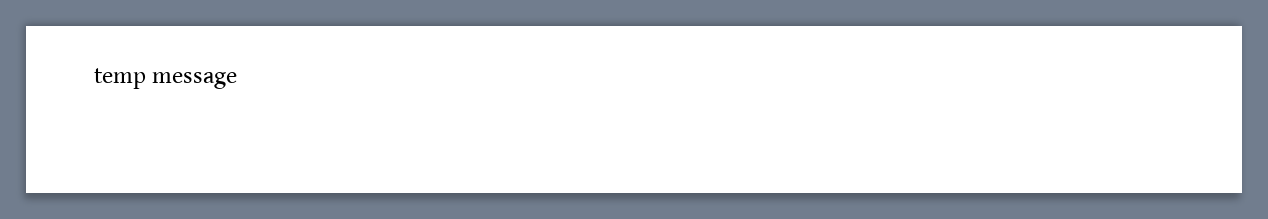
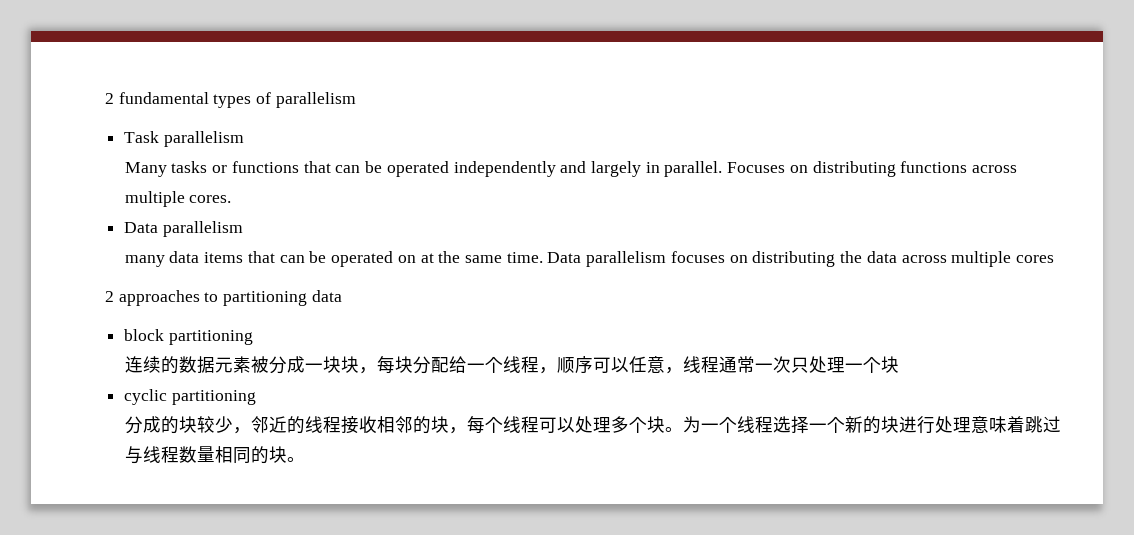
- temp message
+ 2 fundamental types of parallelism
+ Task parallelism
+ Many tasks or functions that can be operated independently and largely in parallel. Focuses on distributing functions across multiple cores.
+ Data parallelism
+ many data items that can be operated on at the same time. Data parallelism focuses on distributing the data across multiple cores
+ 2 approaches to partitioning data
+ block partitioning
+ 连续的数据元素被分成一块块，每块分配给一个线程，顺序可以任意，线程通常一次只处理一个块
+ cyclic partitioning
+ 分成的块较少，邻近的线程接收相邻的块，每个线程可以处理多个块。为一个线程选择一个新的块进行处理意味着跳过与线程数量相同的块。

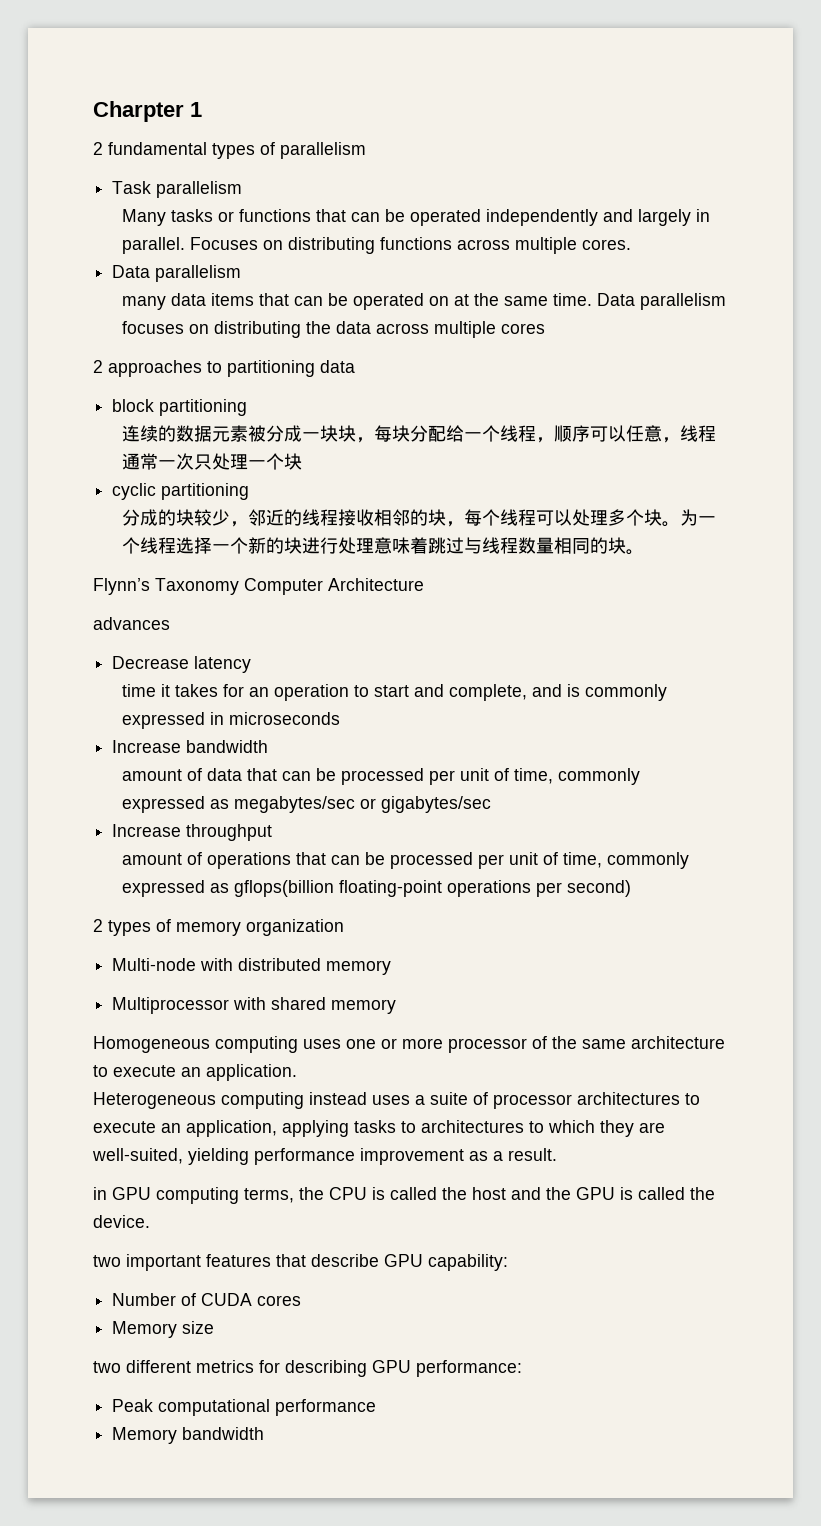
+ Charpter 1
+ Flynn’s Taxonomy Computer Architecture
+ advances
+ Decrease latency
+ time it takes for an operation to start and complete, and is commonly expressed in microseconds
+ Increase bandwidth
+ amount of data that can be processed per unit of time, commonly expressed as megabytes/sec or gigabytes/sec
+ Increase throughput
+ amount of operations that can be processed per unit of time, commonly expressed as gflops(billion floating-point operations per second)
+ 2 types of memory organization
+ Multi-node with distributed memory
+ Multiprocessor with shared memory
+ Homogeneous computing uses one or more processor of the same architecture to execute an application.
+ Heterogeneous computing instead uses a suite of processor architectures to execute an application, applying tasks to architectures to which they are well-suited, yielding performance improvement as a result.
+ in GPU computing terms, the CPU is called the host and the GPU is called the device.
+ two important features that describe GPU capability:
+ Number of CUDA cores
+ Memory size
+ two different metrics for describing GPU performance:
+ Peak computational performance
+ Memory bandwidth

